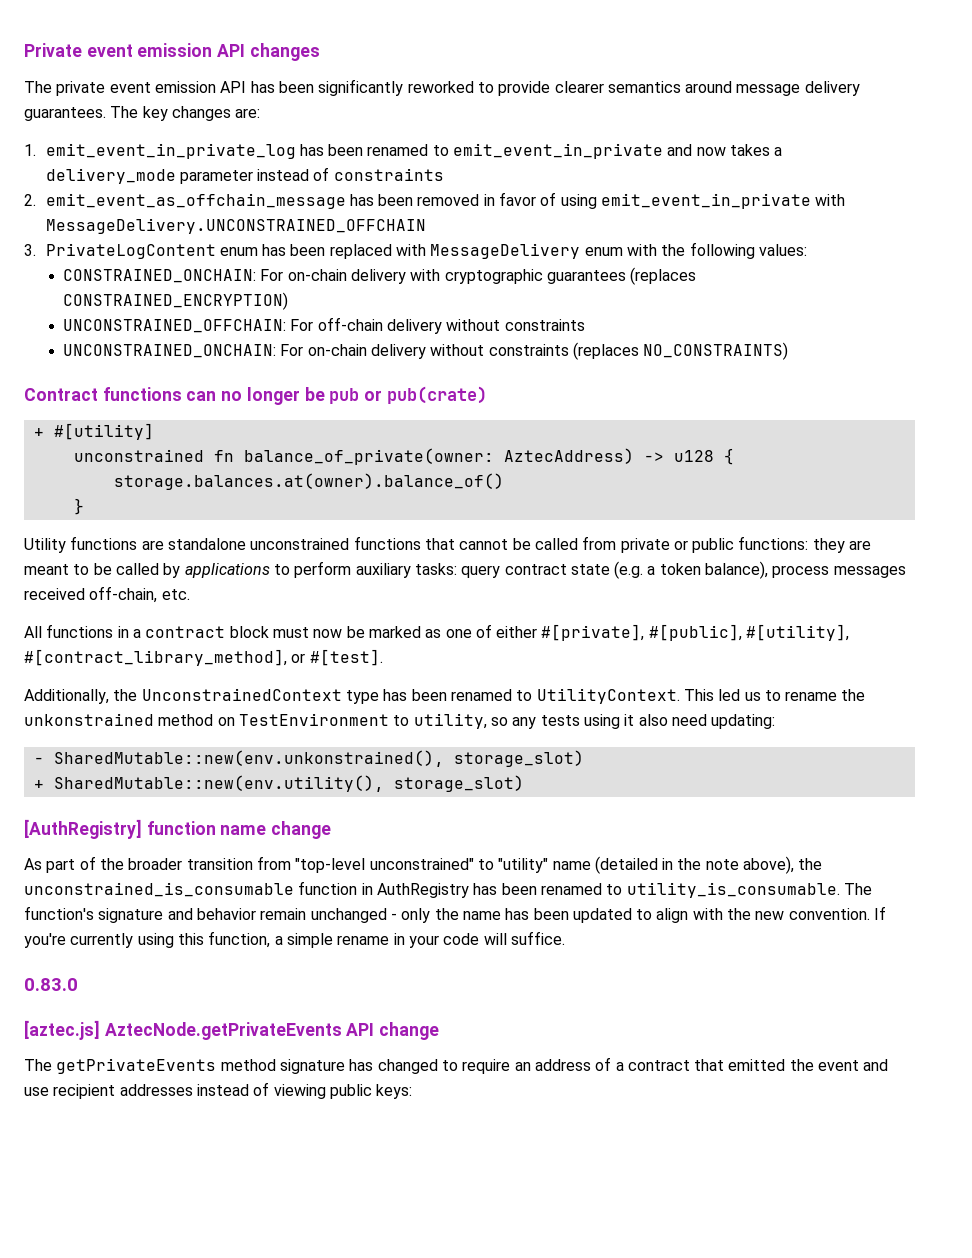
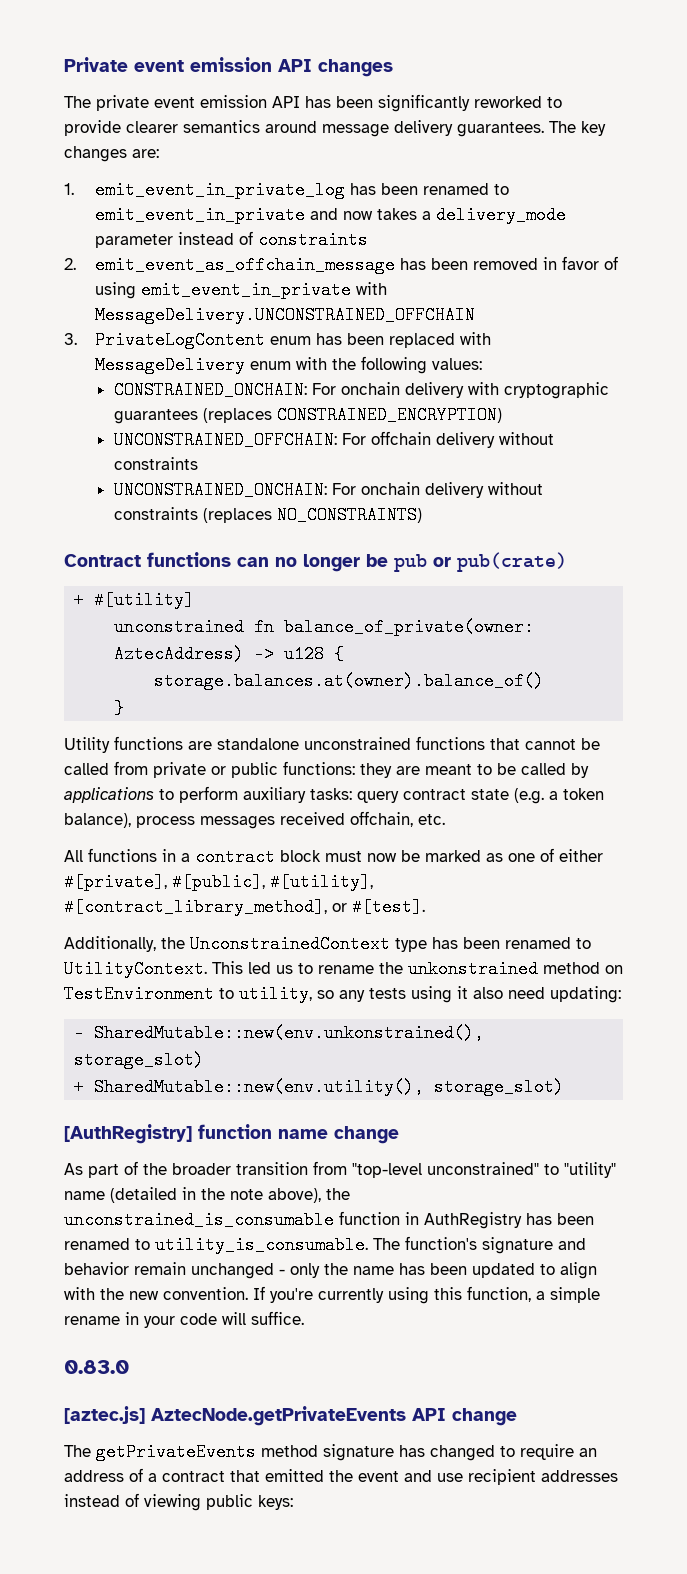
- CONSTRAINED_ONCHAIN: For on-chain delivery with cryptographic guarantees (replaces CONSTRAINED_ENCRYPTION)
+ CONSTRAINED_ONCHAIN: For onchain delivery with cryptographic guarantees (replaces CONSTRAINED_ENCRYPTION)
- UNCONSTRAINED_OFFCHAIN: For off-chain delivery without constraints
+ UNCONSTRAINED_OFFCHAIN: For offchain delivery without constraints
- UNCONSTRAINED_ONCHAIN: For on-chain delivery without constraints (replaces NO_CONSTRAINTS)
+ UNCONSTRAINED_ONCHAIN: For onchain delivery without constraints (replaces NO_CONSTRAINTS)
- Utility functions are standalone unconstrained functions that cannot be called from private or public functions: they are meant to be called by applications to perform auxiliary tasks: query contract state (e.g. a token balance), process messages received off-chain, etc.
+ Utility functions are standalone unconstrained functions that cannot be called from private or public functions: they are meant to be called by applications to perform auxiliary tasks: query contract state (e.g. a token balance), process messages received offchain, etc.

